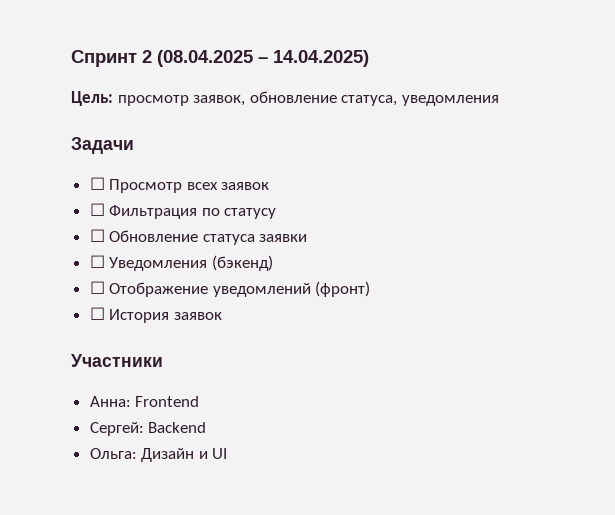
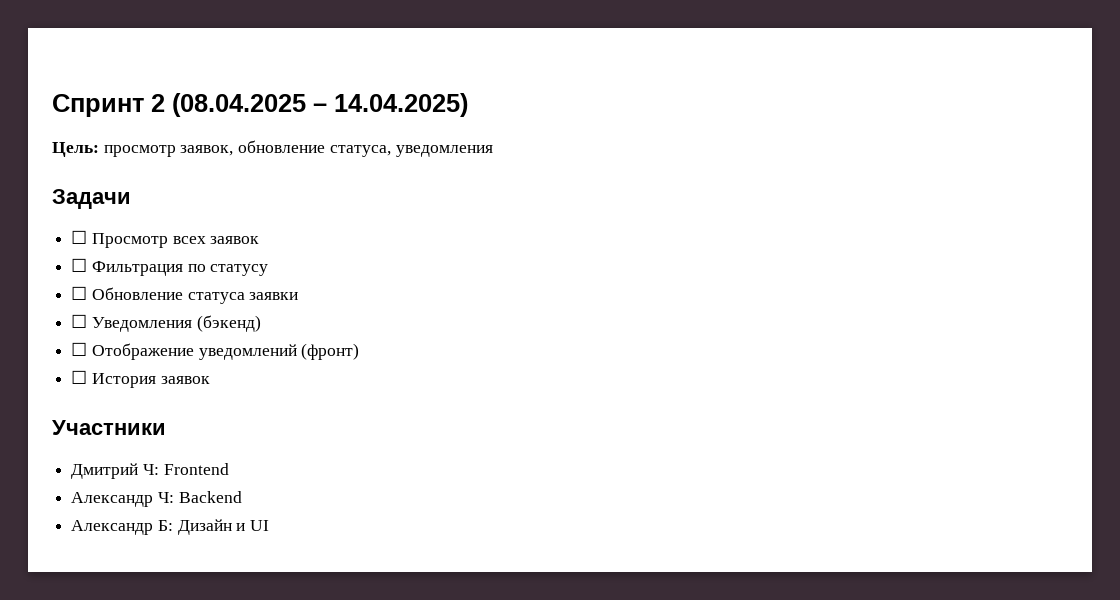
- Анна: Frontend
+ Дмитрий Ч: Frontend
- Сергей: Backend
+ Александр Ч: Backend
- Ольга: Дизайн и UI
+ Александр Б: Дизайн и UI

